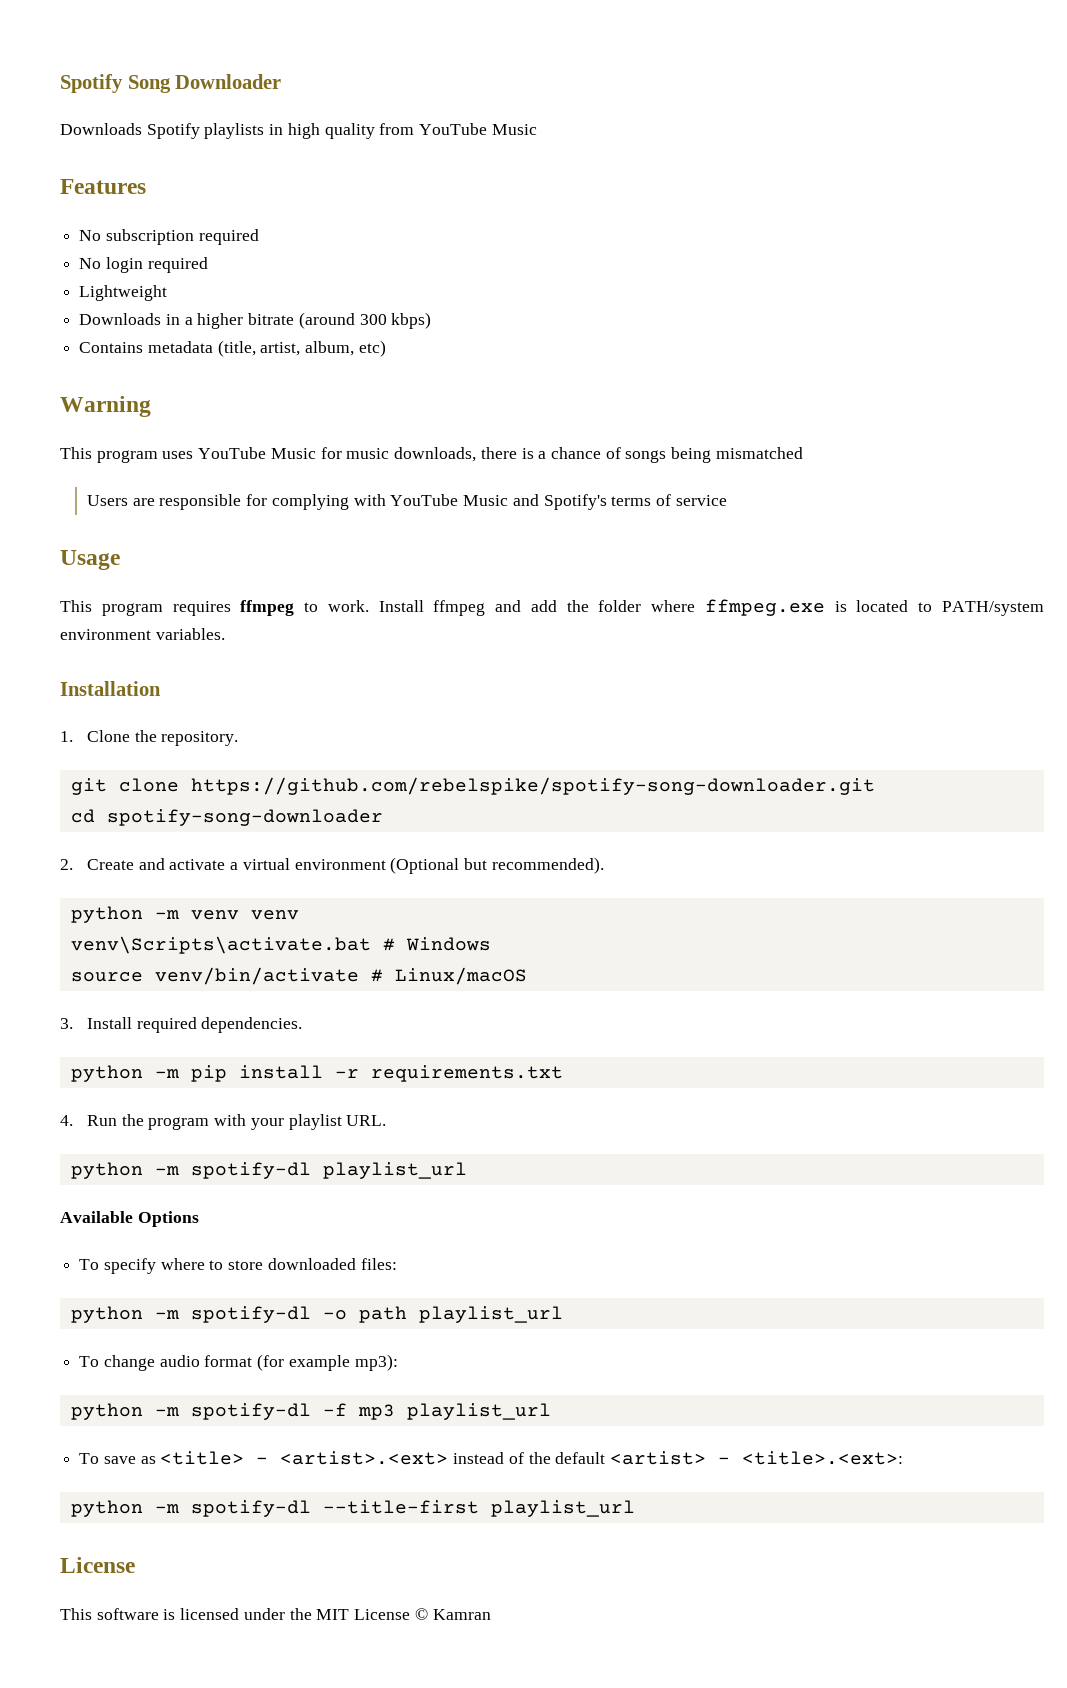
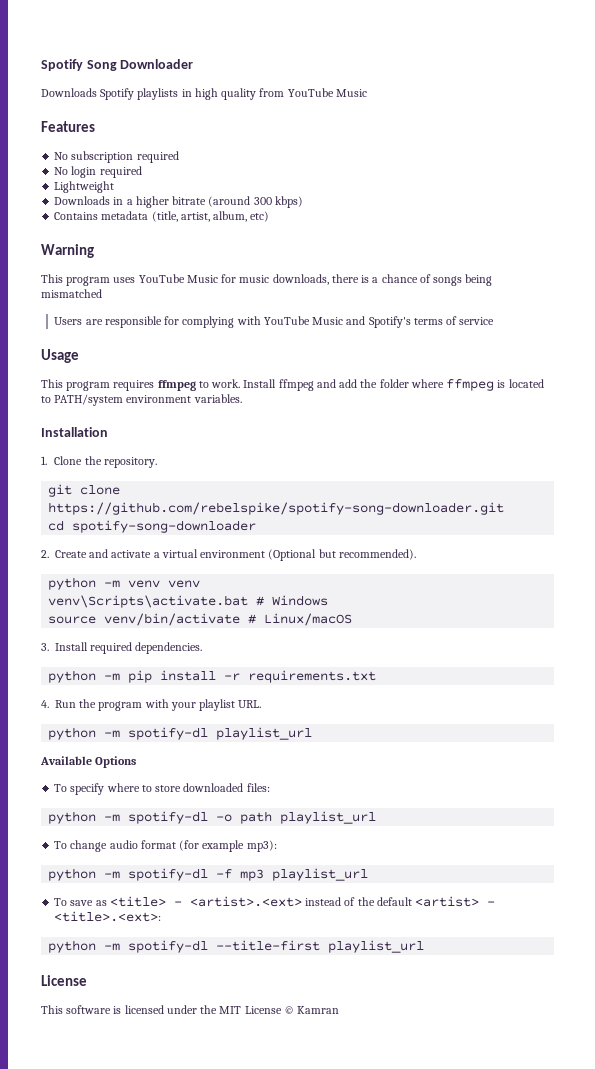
- Install ffmpeg and add the folder where ffmpeg.exe is located to PATH/system environment variables.
+ Install ffmpeg and add the folder where ffmpeg is located to PATH/system environment variables.

